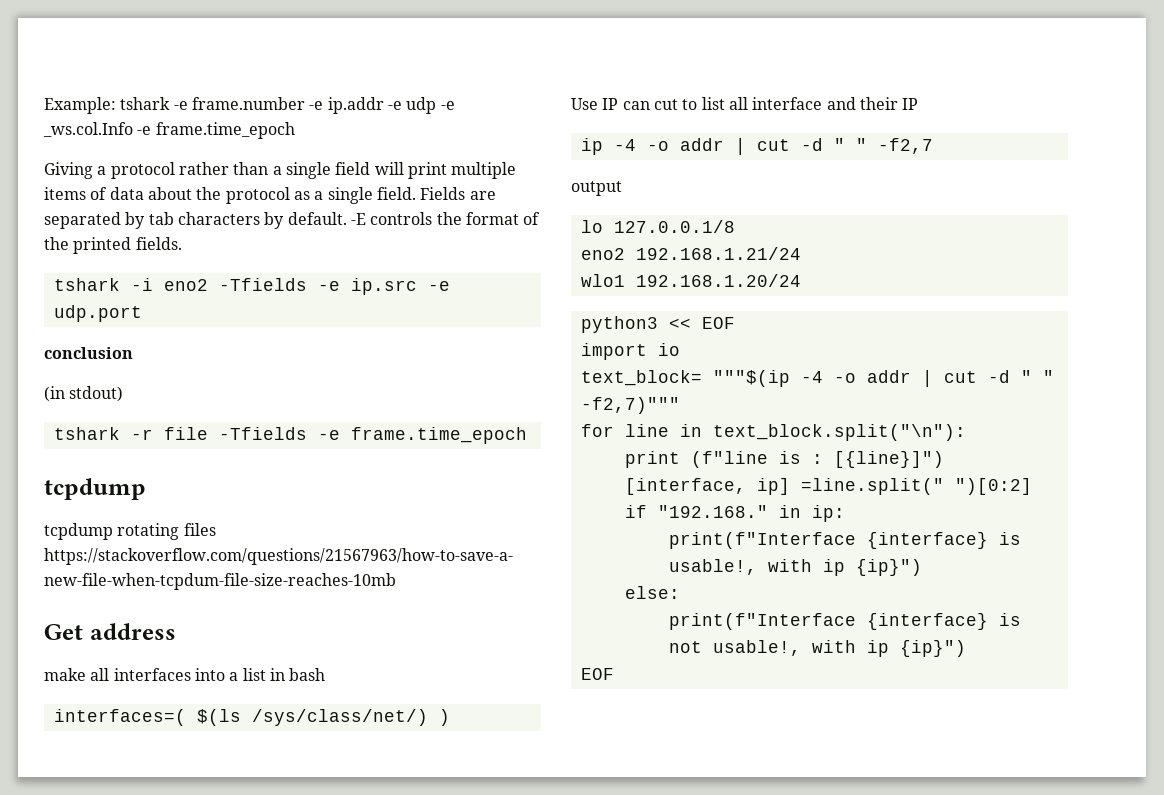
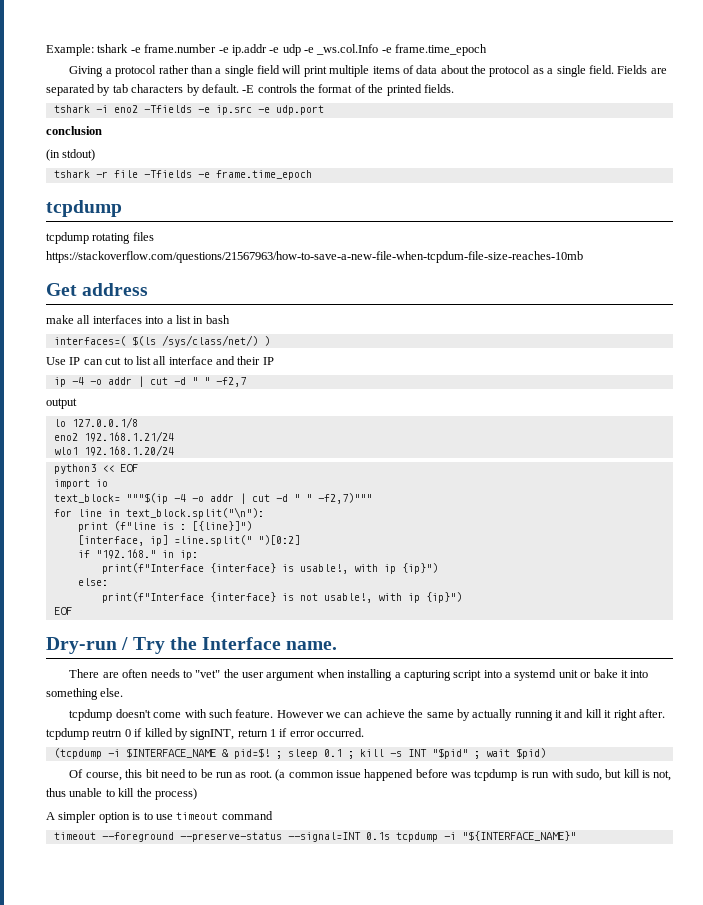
+ Dry-run / Try the Interface name.
+ There are often needs to "vet" the user argument when installing a capturing script into a systemd unit or bake it into something else.
+ tcpdump doesn't come with such feature. However we can achieve the same by actually running it and kill it right after. tcpdump reutrn 0 if killed by signINT, return 1 if error occurred.
+ (tcpdump -i $INTERFACE_NAME & pid=$! ; sleep 0.1 ; kill -s INT "$pid" ; wait $pid)
+ Of course, this bit need to be run as root. (a common issue happened before was tcpdump is run with sudo, but kill is not, thus unable to kill the process)
+ A simpler option is to use timeout command
+ timeout --foreground --preserve-status --signal=INT 0.1s tcpdump -i "${INTERFACE_NAME}"

